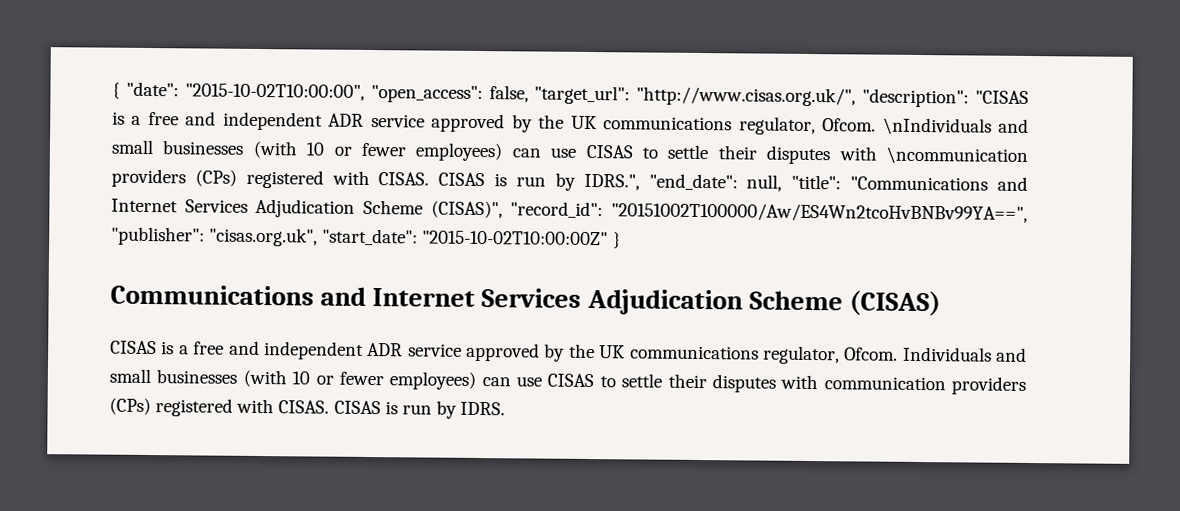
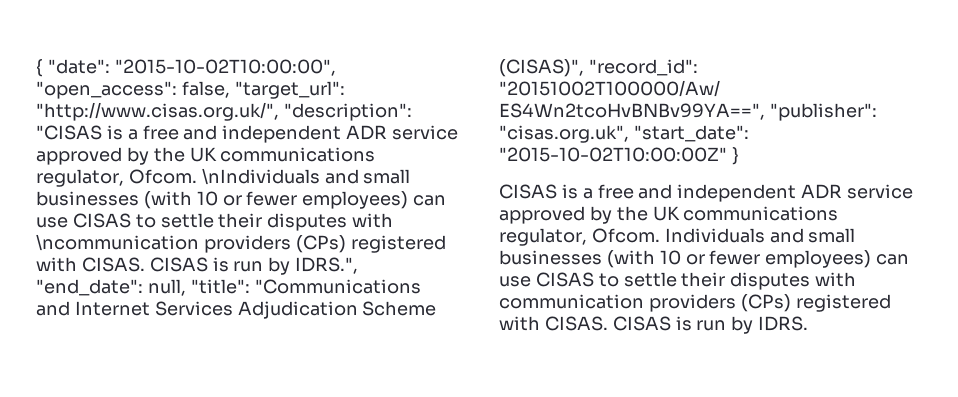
- Communications and Internet Services Adjudication Scheme (CISAS)

